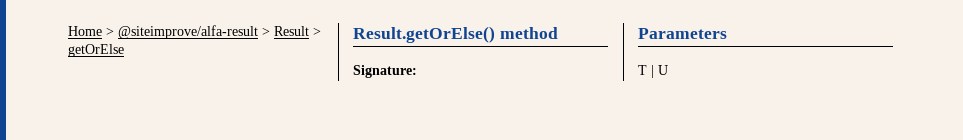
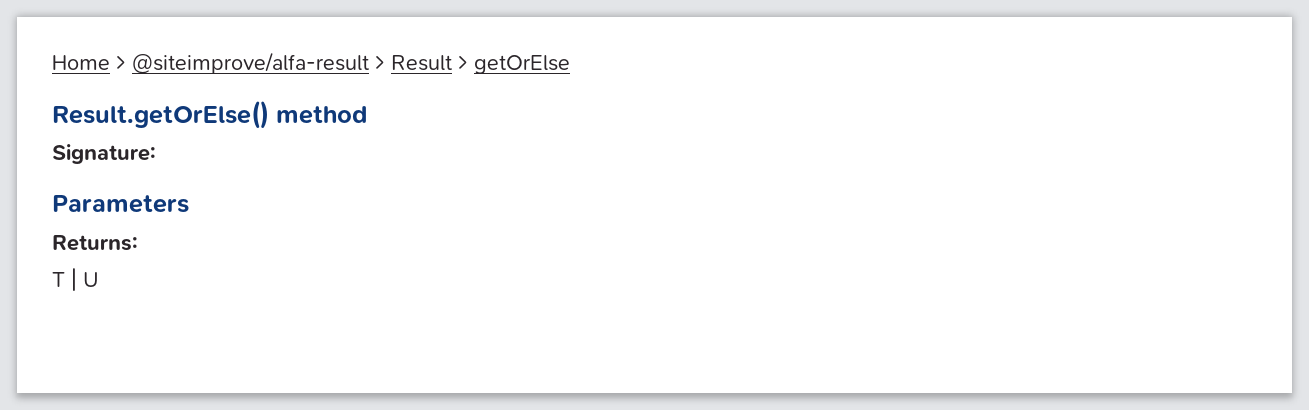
+ Returns:

